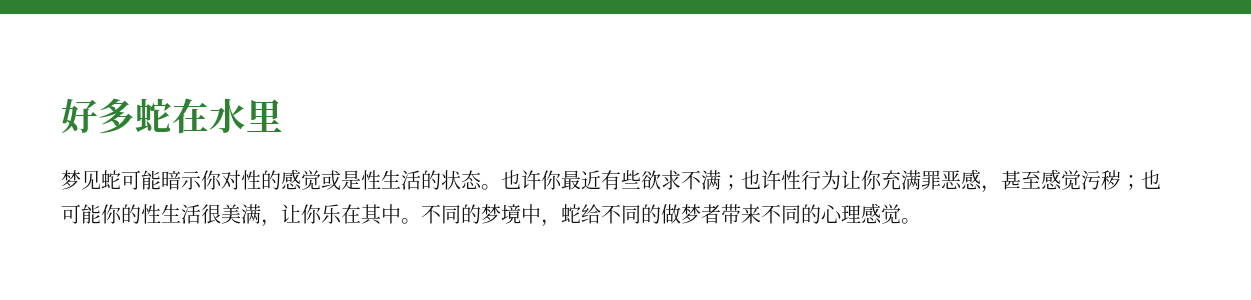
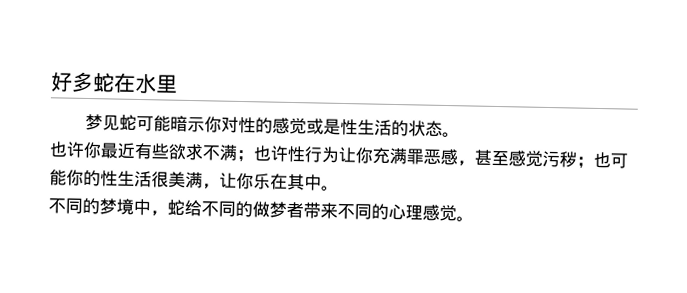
- 梦见蛇可能暗示你对性的感觉或是性生活的状态。也许你最近有些欲求不满；也许性行为让你充满罪恶感，甚至感觉污秽；也可能你的性生活很美满，让你乐在其中。不同的梦境中，蛇给不同的做梦者带来不同的心理感觉。
+ 梦见蛇可能暗示你对性的感觉或是性生活的状态。
+ 也许你最近有些欲求不满；也许性行为让你充满罪恶感，甚至感觉污秽；也可能你的性生活很美满，让你乐在其中。
+ 不同的梦境中，蛇给不同的做梦者带来不同的心理感觉。

